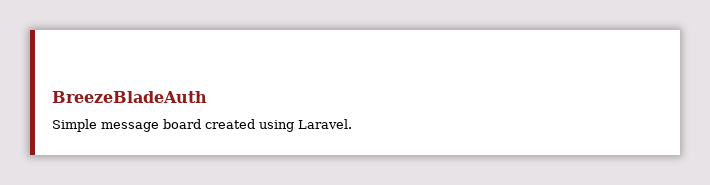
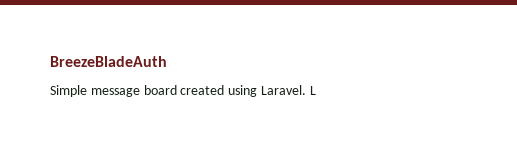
+ L

